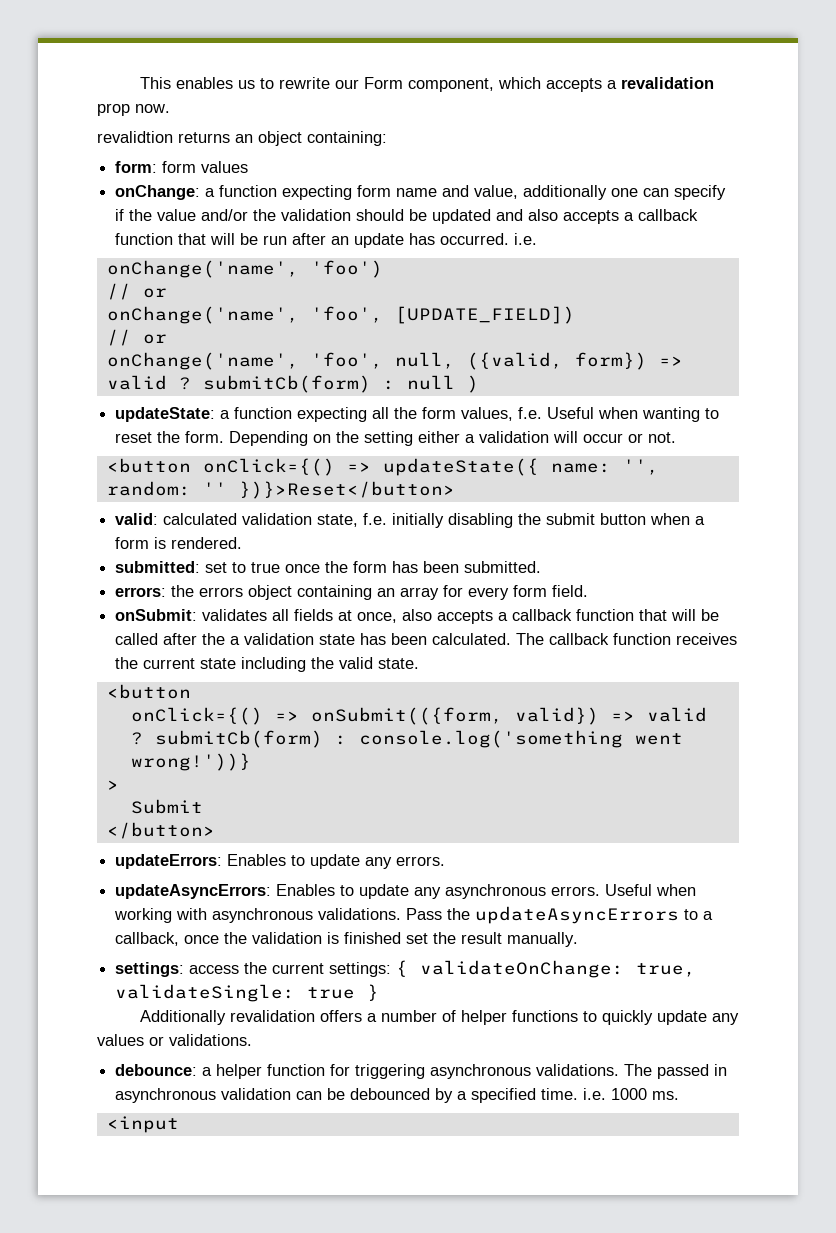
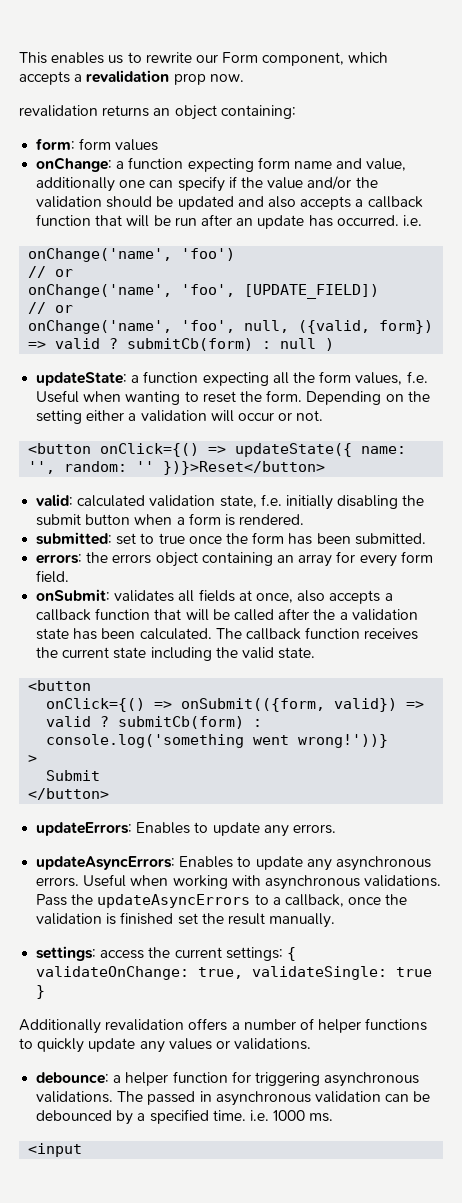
- revalidtion returns an object containing:
+ revalidation returns an object containing:

